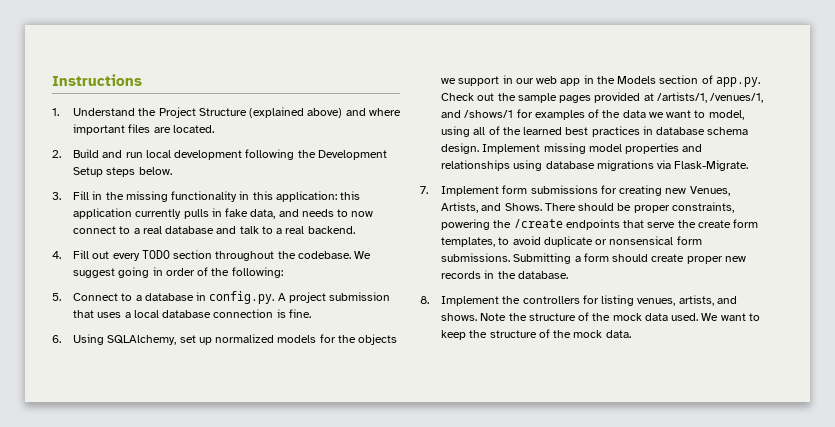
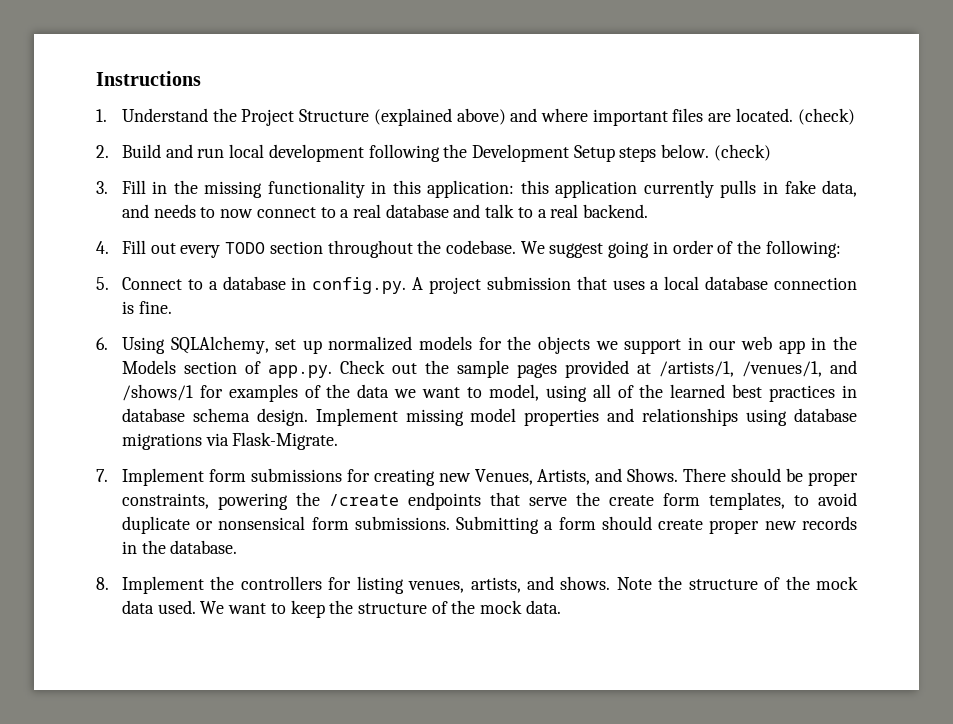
- 1. Understand the Project Structure (explained above) and where important files are located.
+ 1. Understand the Project Structure (explained above) and where important files are located. (check)
- 2. Build and run local development following the Development Setup steps below.
+ 2. Build and run local development following the Development Setup steps below. (check)

